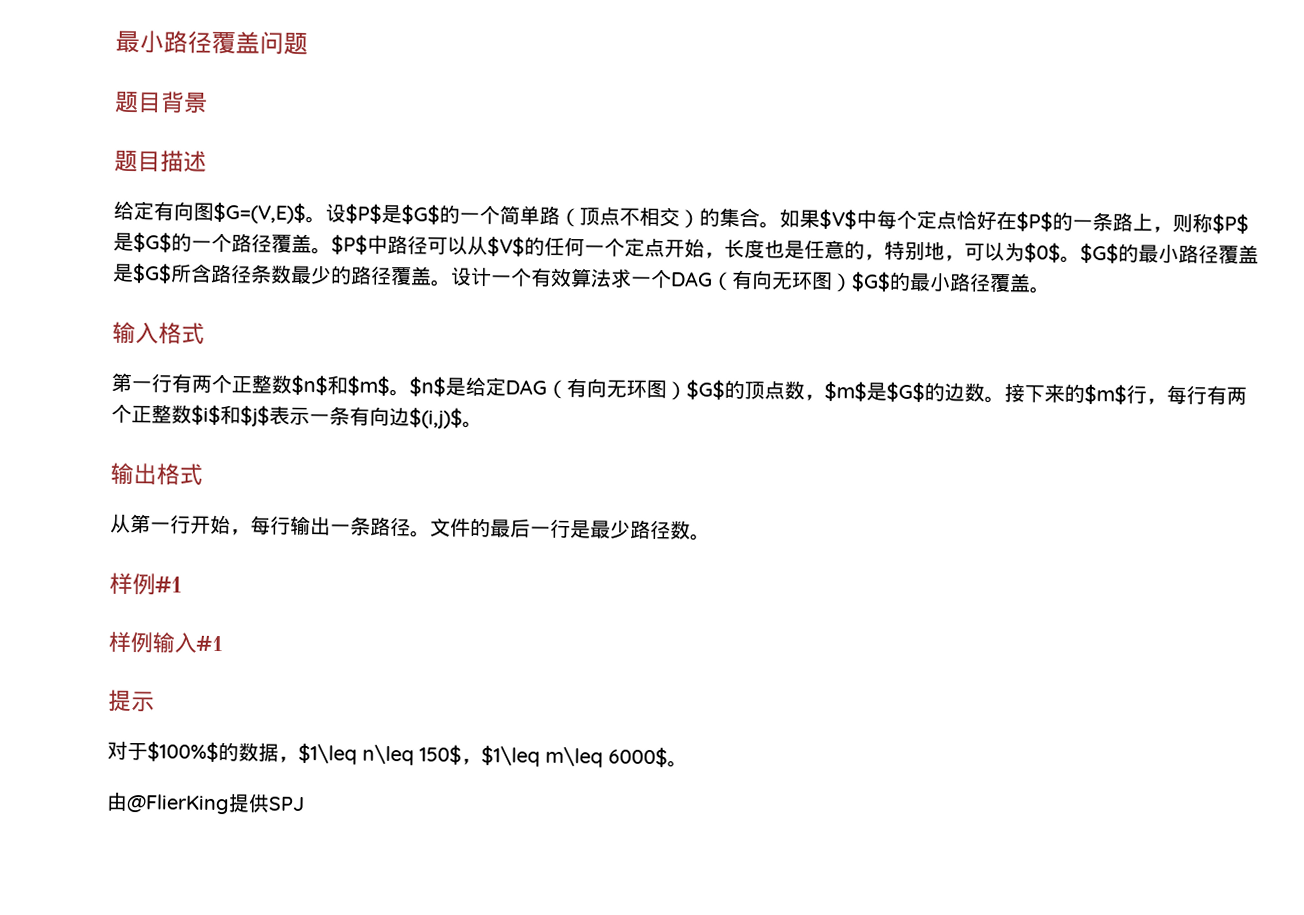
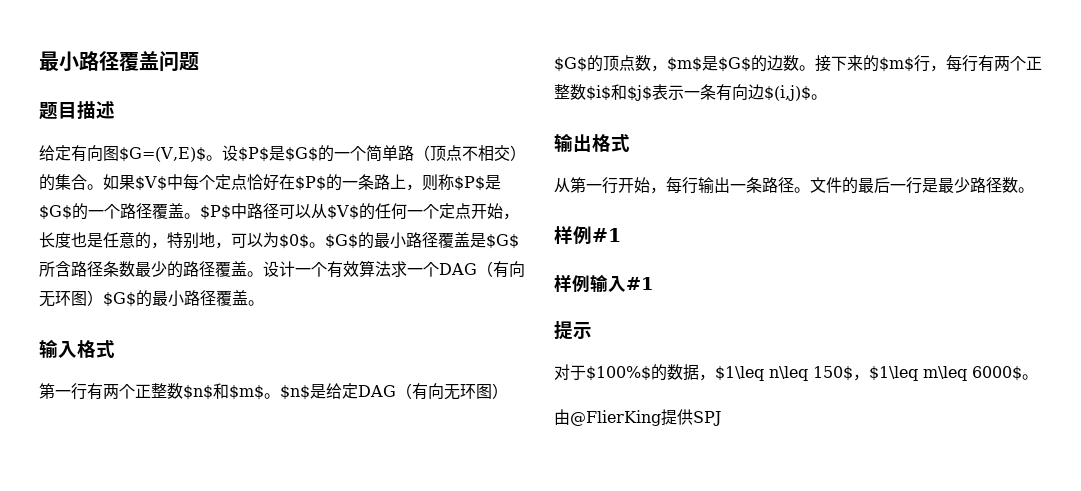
- 题目背景

